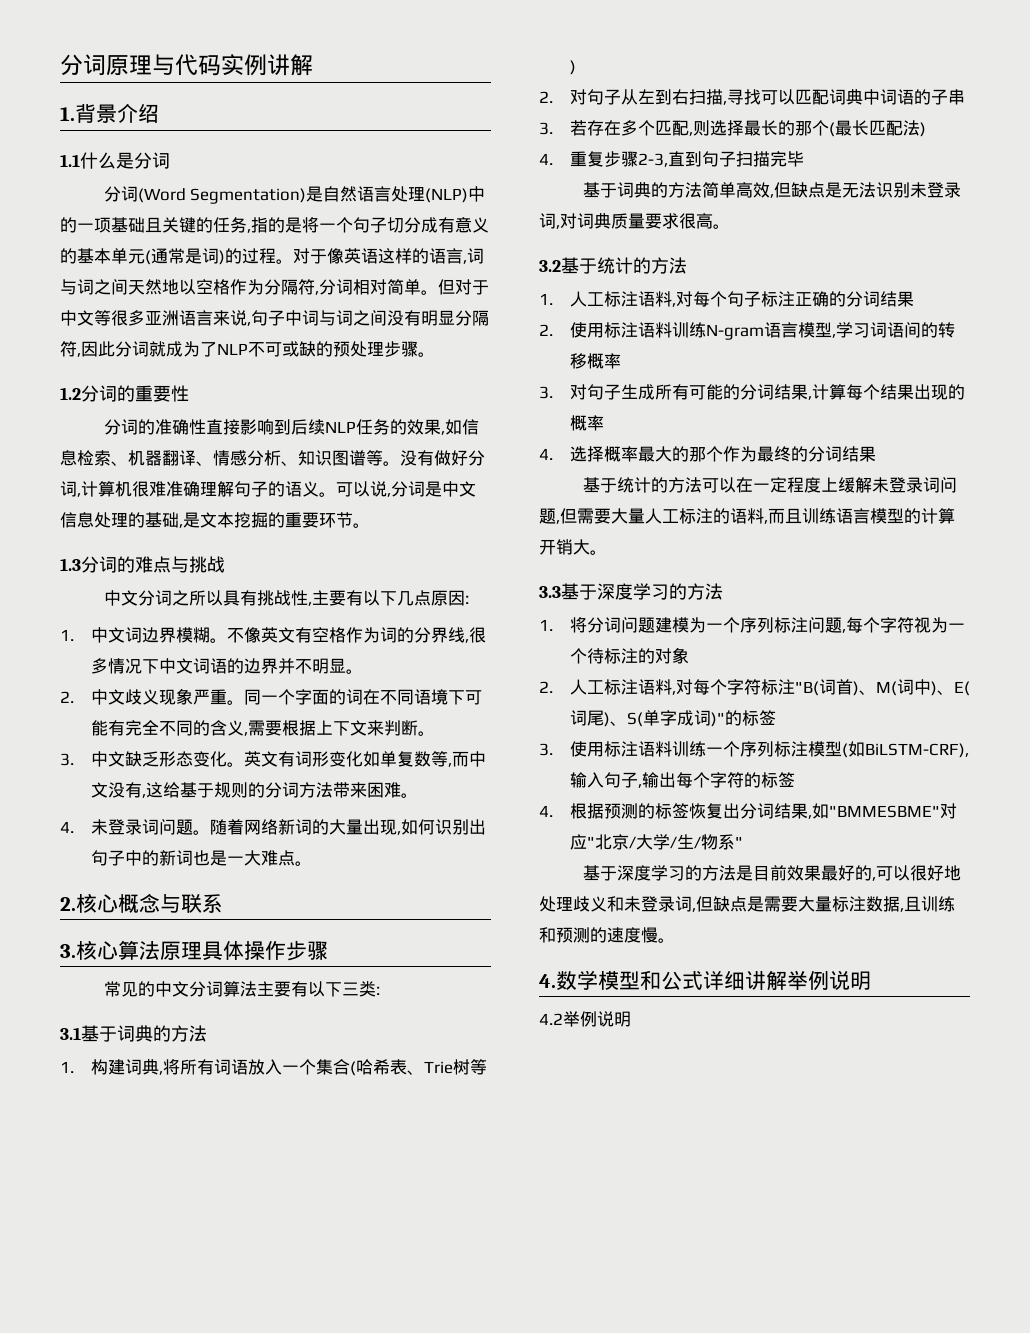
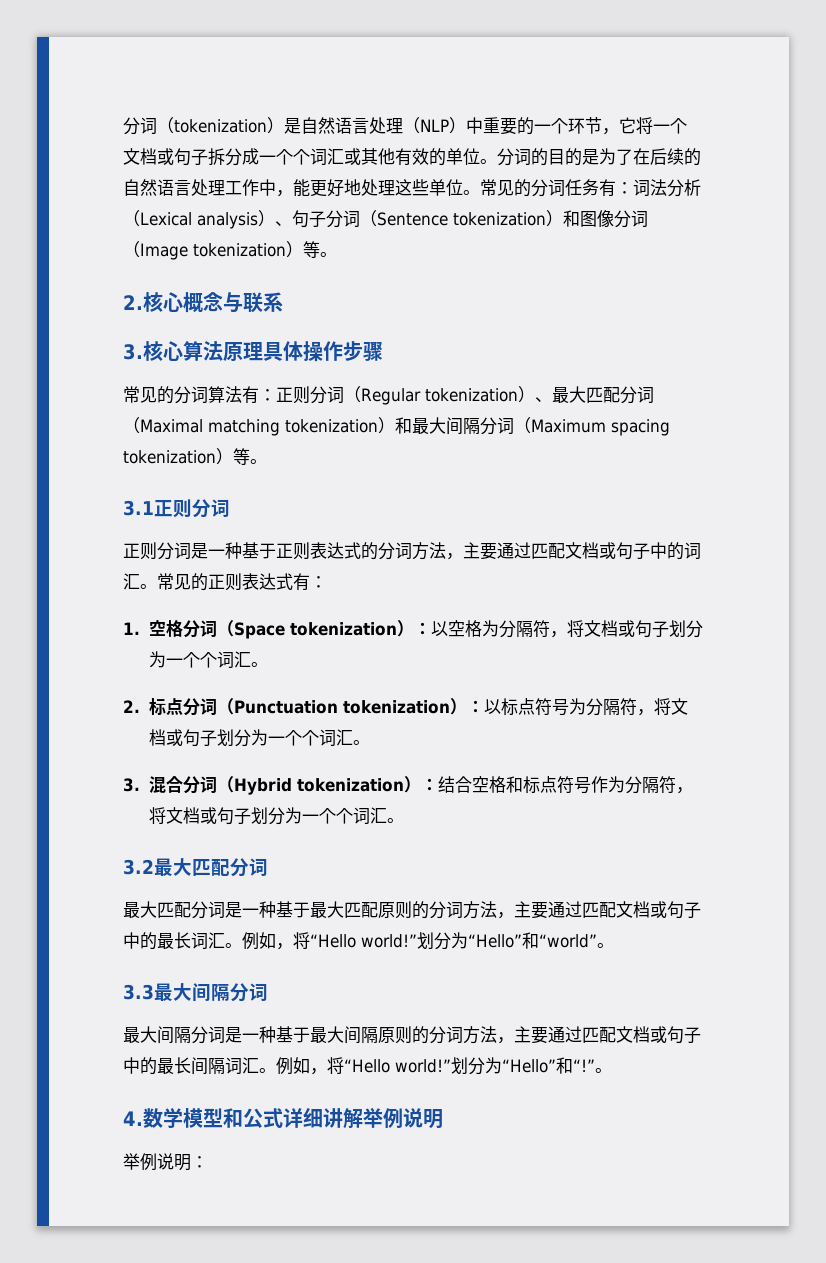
- 分词原理与代码实例讲解
- 1.背景介绍
- 1.1什么是分词
- 分词(Word Segmentation)是自然语言处理(NLP)中的一项基础且关键的任务,指的是将一个句子切分成有意义的基本单元(通常是词)的过程。对于像英语这样的语言,词与词之间天然地以空格作为分隔符,分词相对简单。但对于中文等很多亚洲语言来说,句子中词与词之间没有明显分隔符,因此分词就成为了NLP不可或缺的预处理步骤。
- 1.2分词的重要性
- 分词的准确性直接影响到后续NLP任务的效果,如信息检索、机器翻译、情感分析、知识图谱等。没有做好分词,计算机很难准确理解句子的语义。可以说,分词是中文信息处理的基础,是文本挖掘的重要环节。
- 1.3分词的难点与挑战
- 中文分词之所以具有挑战性,主要有以下几点原因:
- 1.中文词边界模糊。不像英文有空格作为词的分界线,很多情况下中文词语的边界并不明显。
- 2.中文歧义现象严重。同一个字面的词在不同语境下可能有完全不同的含义,需要根据上下文来判断。
- 3.中文缺乏形态变化。英文有词形变化如单复数等,而中文没有,这给基于规则的分词方法带来困难。
- 4.未登录词问题。随着网络新词的大量出现,如何识别出句子中的新词也是一大难点。
+ 分词（tokenization）是自然语言处理（NLP）中重要的一个环节，它将一个文档或句子拆分成一个个词汇或其他有效的单位。分词的目的是为了在后续的自然语言处理工作中，能更好地处理这些单位。常见的分词任务有：词法分析（Lexical analysis）、句子分词（Sentence tokenization）和图像分词（Image tokenization）等。
- 常见的中文分词算法主要有以下三类:
- 3.1基于词典的方法
- 1.构建词典,将所有词语放入一个集合(哈希表、Trie树等)
- 2.对句子从左到右扫描,寻找可以匹配词典中词语的子串
- 3.若存在多个匹配,则选择最长的那个(最长匹配法)
- 4.重复步骤2-3,直到句子扫描完毕
- 基于词典的方法简单高效,但缺点是无法识别未登录词,对词典质量要求很高。
- 3.2基于统计的方法
- 1.人工标注语料,对每个句子标注正确的分词结果
- 2.使用标注语料训练N-gram语言模型,学习词语间的转移概率
- 3.对句子生成所有可能的分词结果,计算每个结果出现的概率
- 4.选择概率最大的那个作为最终的分词结果
- 基于统计的方法可以在一定程度上缓解未登录词问题,但需要大量人工标注的语料,而且训练语言模型的计算开销大。
- 3.3基于深度学习的方法
- 1.将分词问题建模为一个序列标注问题,每个字符视为一个待标注的对象
- 2.人工标注语料,对每个字符标注"B(词首)、M(词中)、E(词尾)、S(单字成词)"的标签
- 3.使用标注语料训练一个序列标注模型(如BiLSTM-CRF),输入句子,输出每个字符的标签
- 4.根据预测的标签恢复出分词结果,如"BMMESBME"对应"北京/大学/生/物系"
- 基于深度学习的方法是目前效果最好的,可以很好地处理歧义和未登录词,但缺点是需要大量标注数据,且训练和预测的速度慢。
+ 常见的分词算法有：正则分词（Regular tokenization）、最大匹配分词（Maximal matching tokenization）和最大间隔分词（Maximum spacing tokenization）等。
+ 3.1正则分词
+ 正则分词是一种基于正则表达式的分词方法，主要通过匹配文档或句子中的词汇。常见的正则表达式有：
+ 1.空格分词（Space tokenization）：以空格为分隔符，将文档或句子划分为一个个词汇。
+ 2.标点分词（Punctuation tokenization）：以标点符号为分隔符，将文档或句子划分为一个个词汇。
+ 3.混合分词（Hybrid tokenization）：结合空格和标点符号作为分隔符，将文档或句子划分为一个个词汇。
+ 3.2最大匹配分词
+ 最大匹配分词是一种基于最大匹配原则的分词方法，主要通过匹配文档或句子中的最长词汇。例如，将“Hello world!”划分为“Hello”和“world”。
+ 3.3最大间隔分词
+ 最大间隔分词是一种基于最大间隔原则的分词方法，主要通过匹配文档或句子中的最长间隔词汇。例如，将“Hello world!”划分为“Hello”和“!”。
- 4.2举例说明
+ 举例说明：

